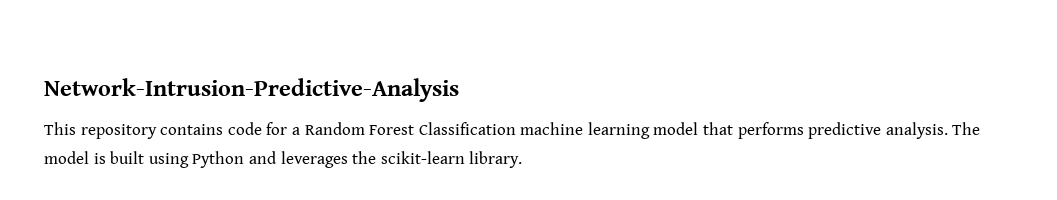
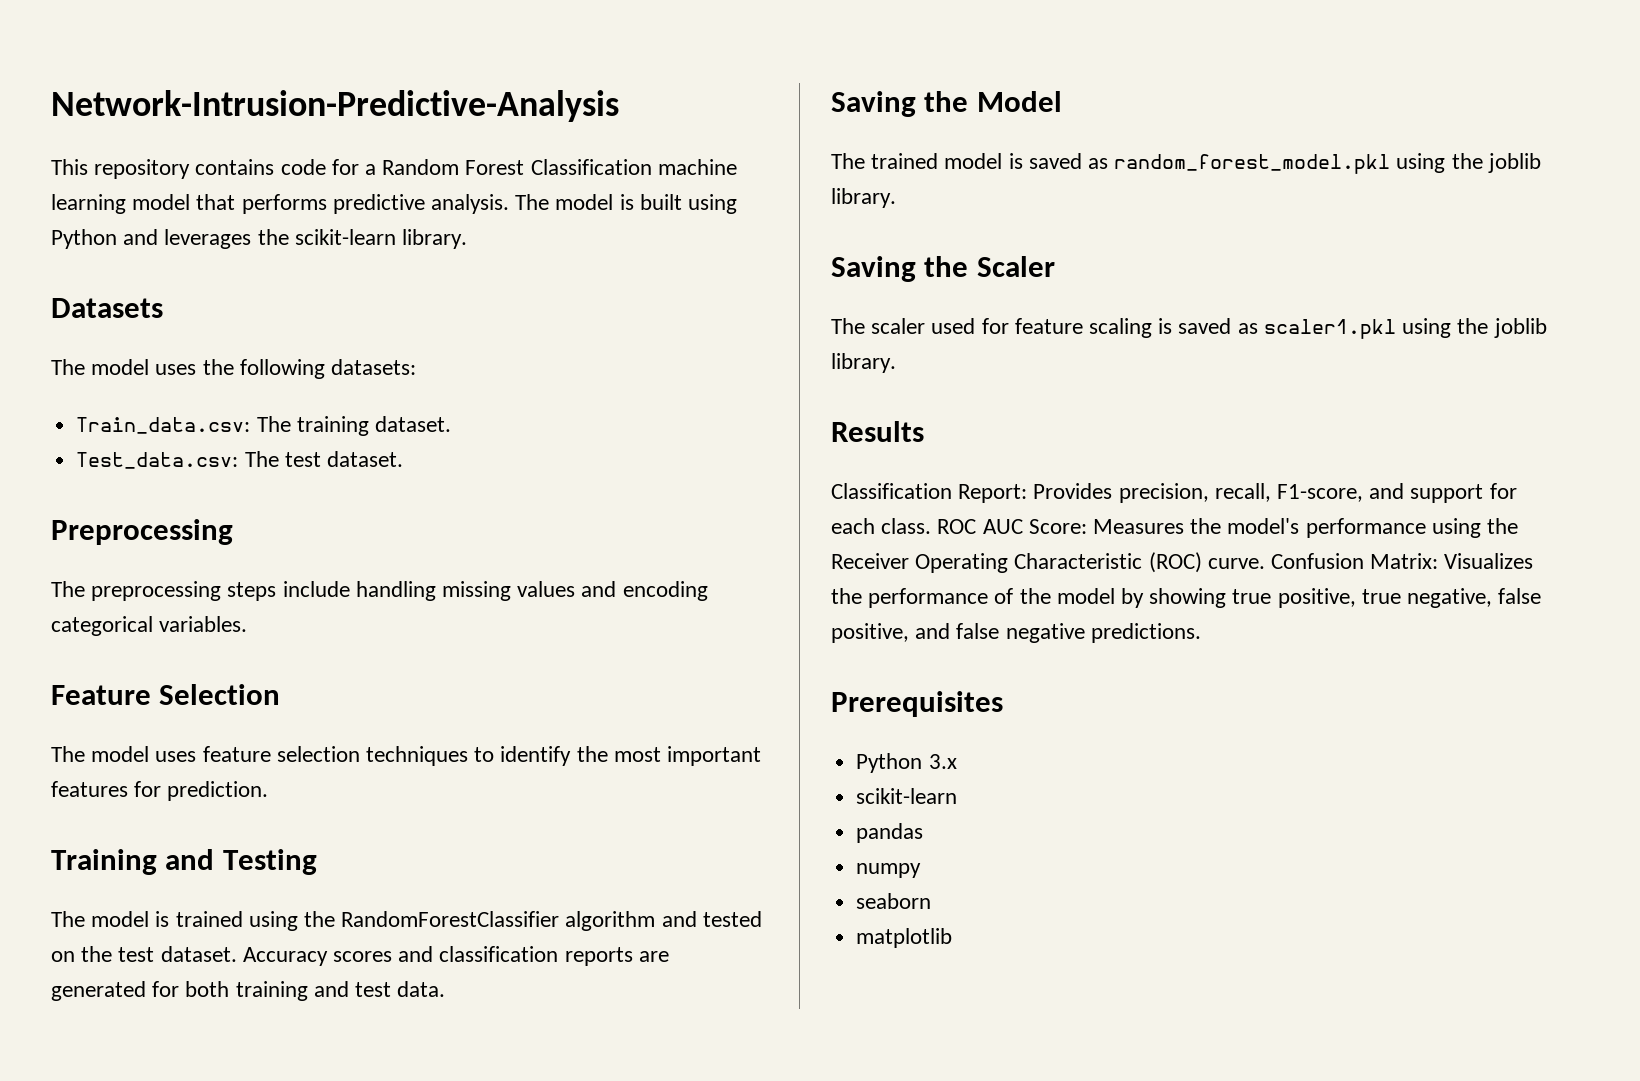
+ Datasets
+ The model uses the following datasets:
+ Train_data.csv: The training dataset.
+ Test_data.csv: The test dataset.
+ Preprocessing
+ The preprocessing steps include handling missing values and encoding categorical variables.
+ Feature Selection
+ The model uses feature selection techniques to identify the most important features for prediction.
+ Training and Testing
+ The model is trained using the RandomForestClassifier algorithm and tested on the test dataset. Accuracy scores and classification reports are generated for both training and test data.
+ Saving the Model
+ The trained model is saved as random_forest_model.pkl using the joblib library.
+ Saving the Scaler
+ The scaler used for feature scaling is saved as scaler1.pkl using the joblib library.
+ Results
+ Classification Report: Provides precision, recall, F1-score, and support for each class. ROC AUC Score: Measures the model's performance using the Receiver Operating Characteristic (ROC) curve. Confusion Matrix: Visualizes the performance of the model by showing true positive, true negative, false positive, and false negative predictions.
+ Prerequisites
+ Python 3.x
+ scikit-learn
+ pandas
+ numpy
+ seaborn
+ matplotlib

